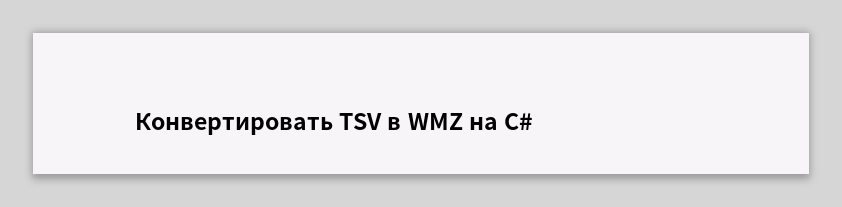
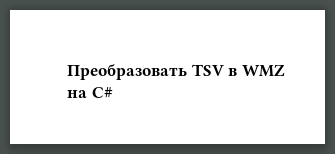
- Конвертировать TSV в WMZ на C#
+ Преобразовать TSV в WMZ на C#

